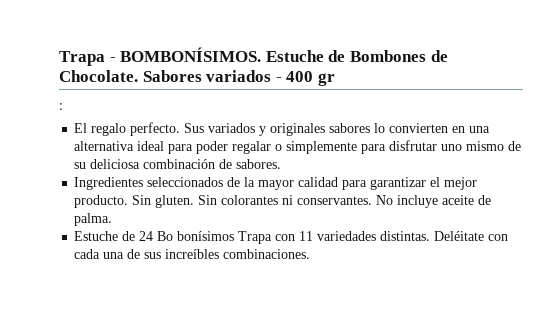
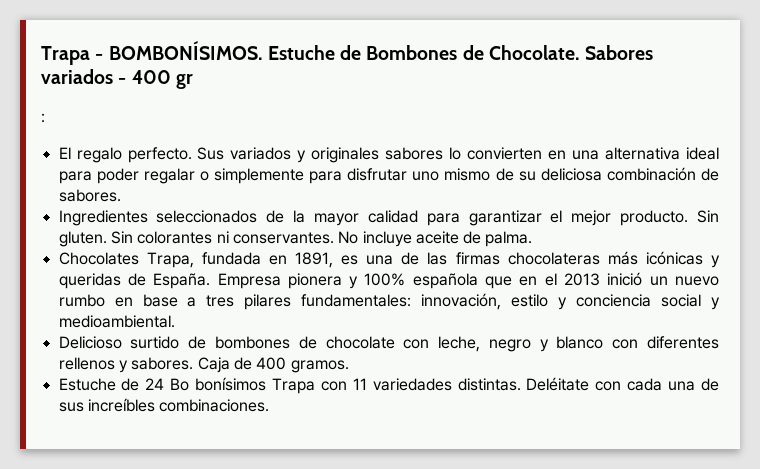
+ Chocolates Trapa, fundada en 1891, es una de las firmas chocolateras más icónicas y queridas de España. Empresa pionera y 100% española que en el 2013 inició un nuevo rumbo en base a tres pilares fundamentales: innovación, estilo y conciencia social y medioambiental.
+ Delicioso surtido de bombones de chocolate con leche, negro y blanco con diferentes rellenos y sabores. Caja de 400 gramos.

